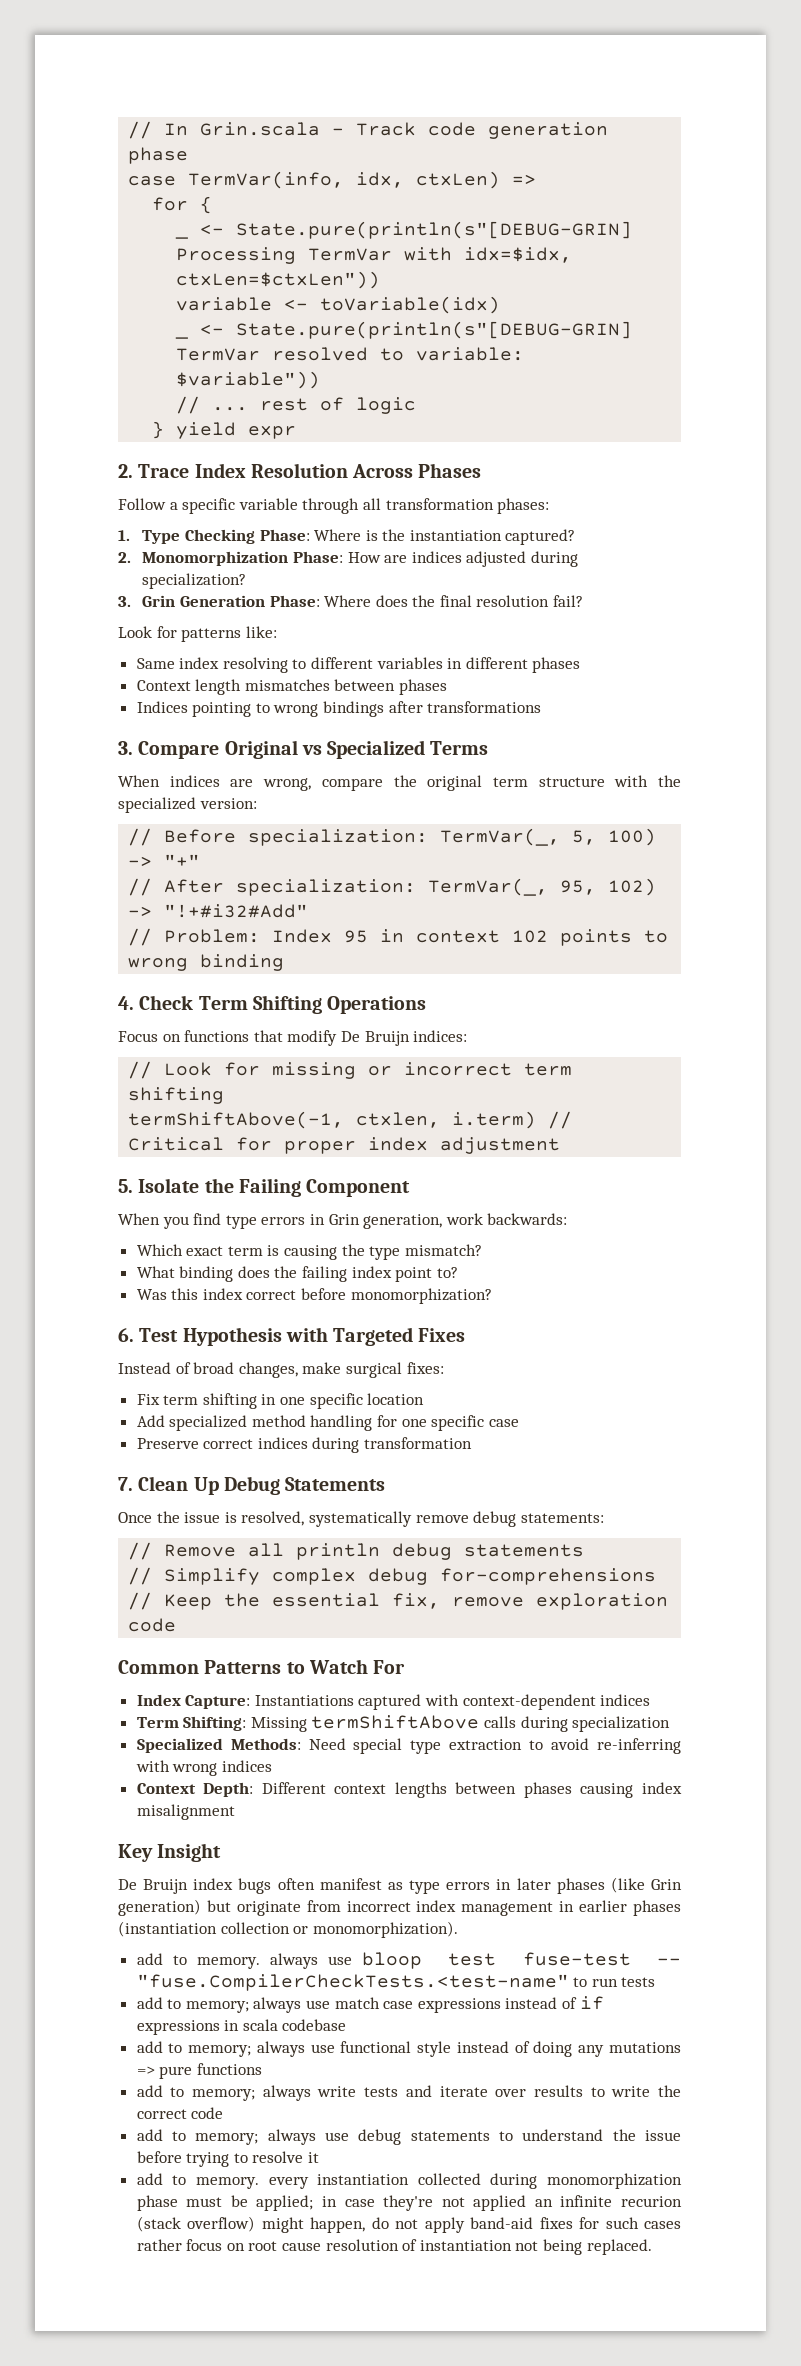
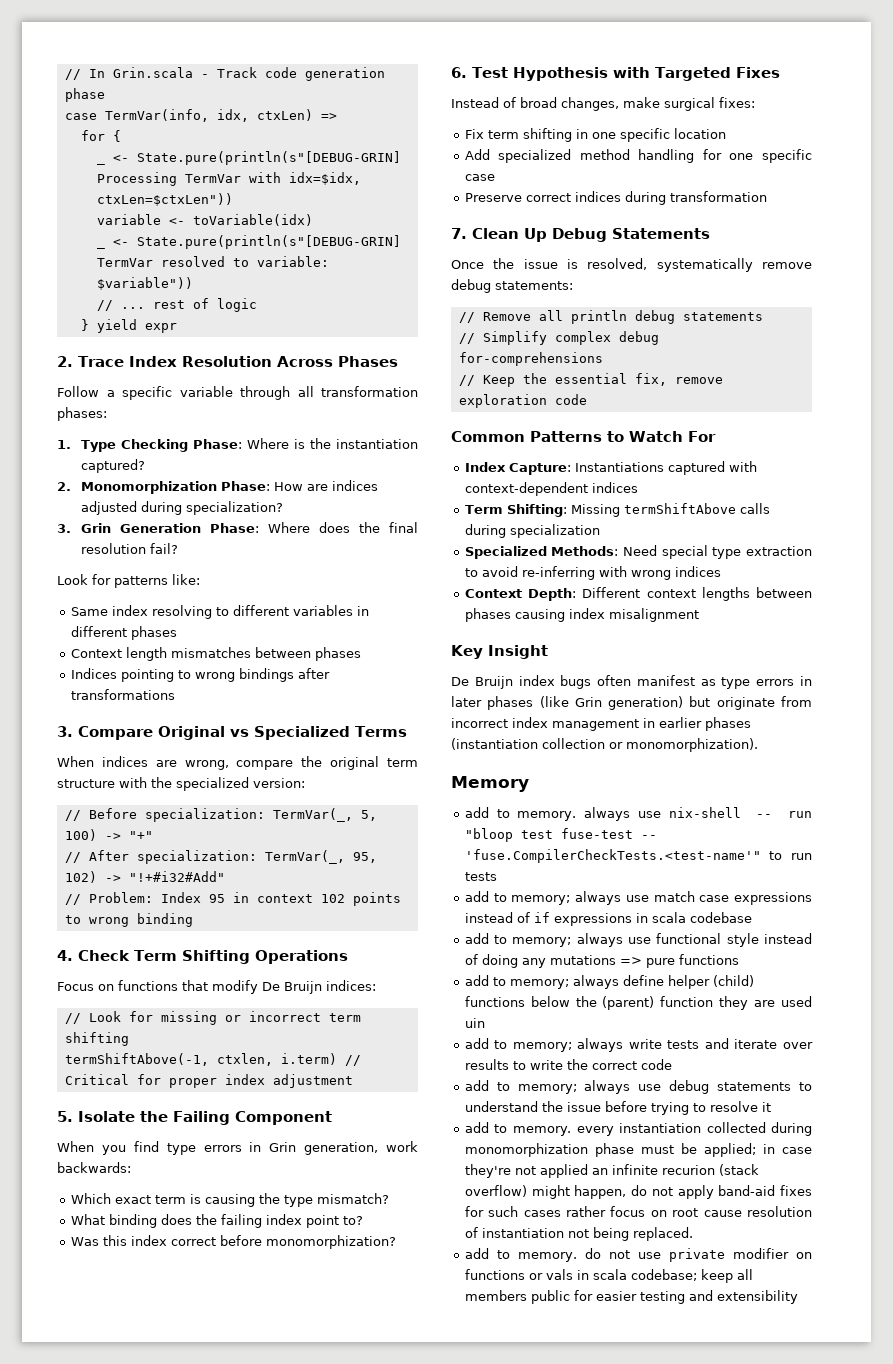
+ Memory
- add to memory. always use bloop test fuse-test -- "fuse.CompilerCheckTests.<test-name" to run tests
+ add to memory. always use nix-shell -- run "bloop test fuse-test -- 'fuse.CompilerCheckTests.<test-name'" to run tests
+ add to memory; always define helper (child) functions below the (parent) function they are used uin
+ add to memory. do not use private modifier on functions or vals in scala codebase; keep all members public for easier testing and extensibility

